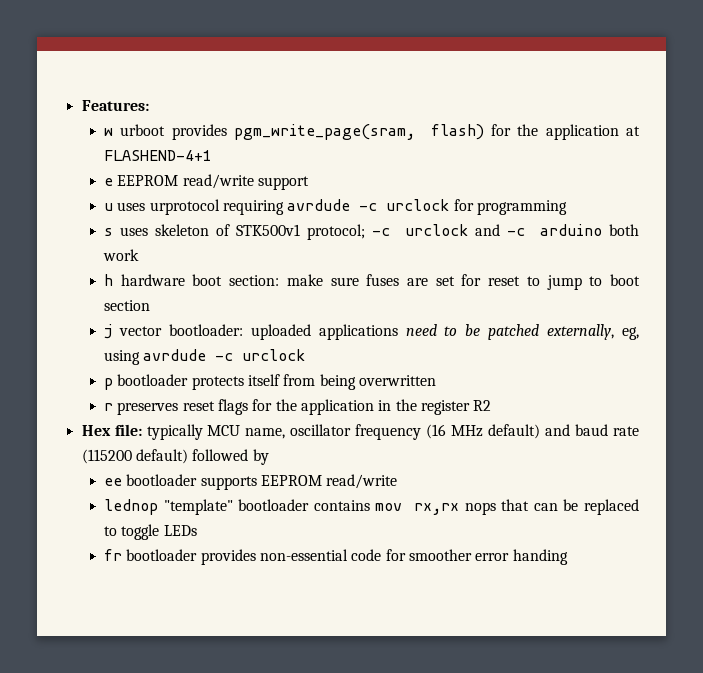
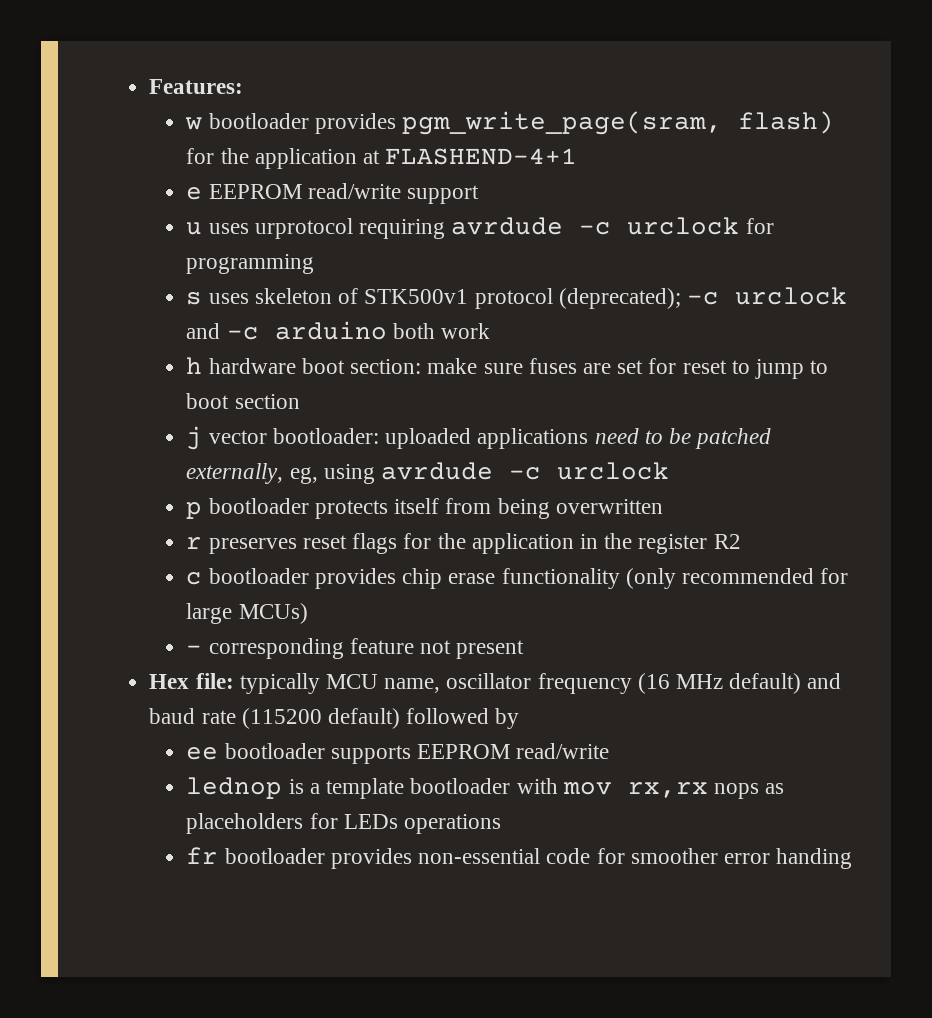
- w urboot provides pgm_write_page(sram, flash) for the application at FLASHEND-4+1
+ w bootloader provides pgm_write_page(sram, flash) for the application at FLASHEND-4+1
- s uses skeleton of STK500v1 protocol; -c urclock and -c arduino both work
+ s uses skeleton of STK500v1 protocol (deprecated); -c urclock and -c arduino both work
+ c bootloader provides chip erase functionality (only recommended for large MCUs)
+ - corresponding feature not present
- lednop "template" bootloader contains mov rx,rx nops that can be replaced to toggle LEDs
+ lednop is a template bootloader with mov rx,rx nops as placeholders for LEDs operations

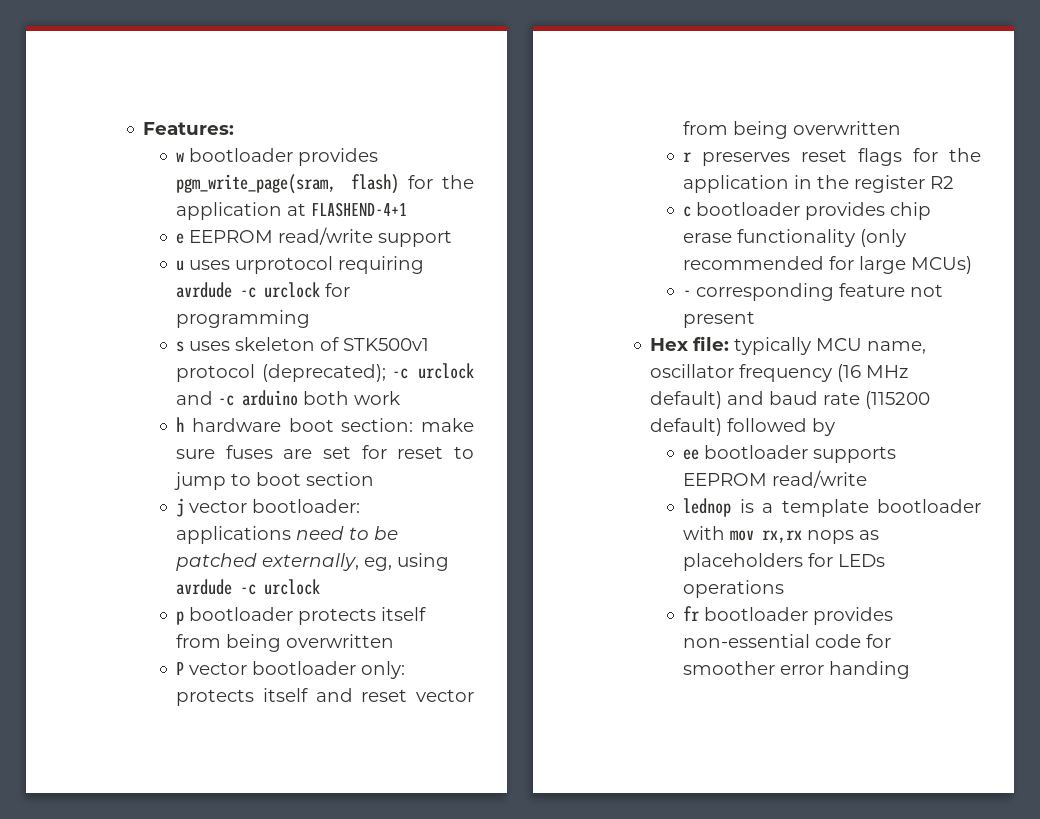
- j vector bootloader: uploaded applications need to be patched externally, eg, using avrdude -c urclock
+ j vector bootloader: applications need to be patched externally, eg, using avrdude -c urclock
+ P vector bootloader only: protects itself and reset vector from being overwritten

